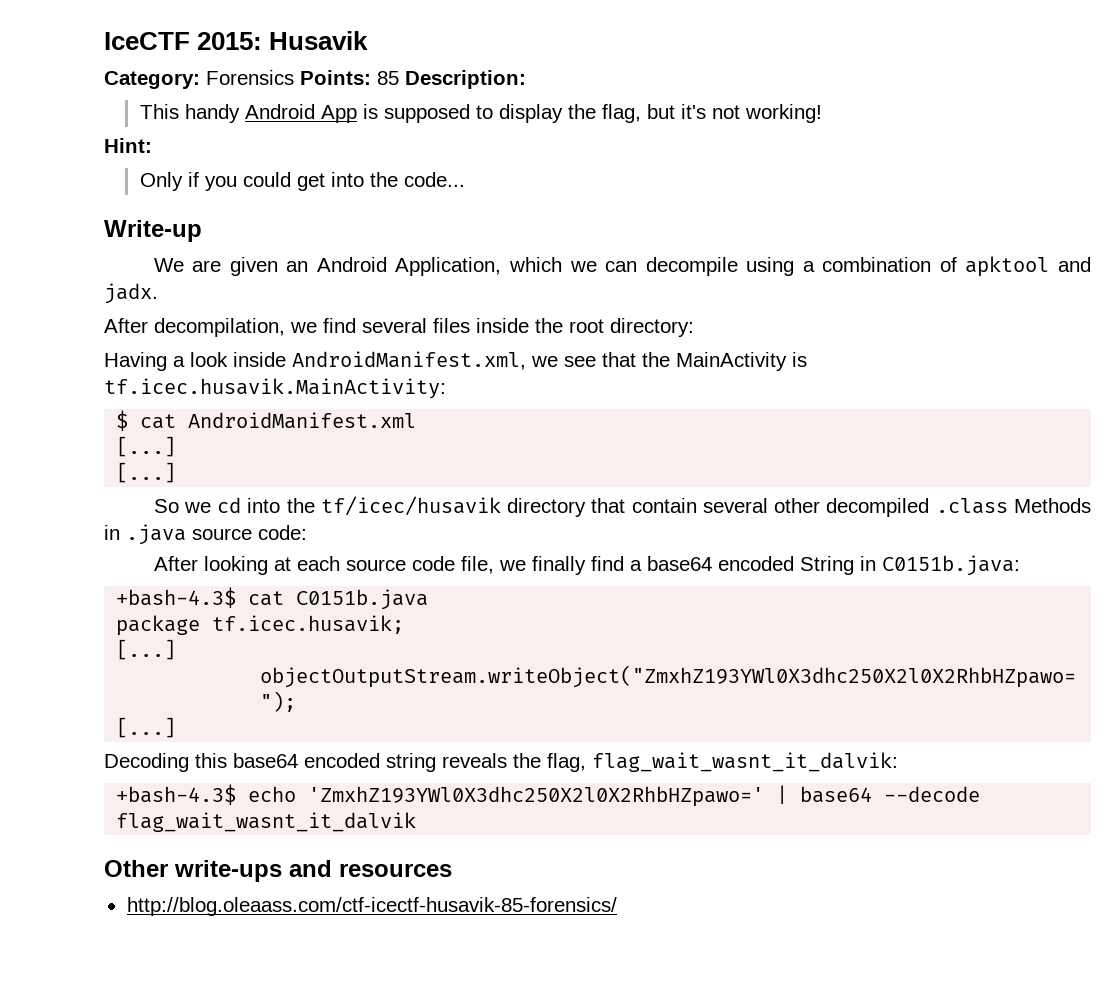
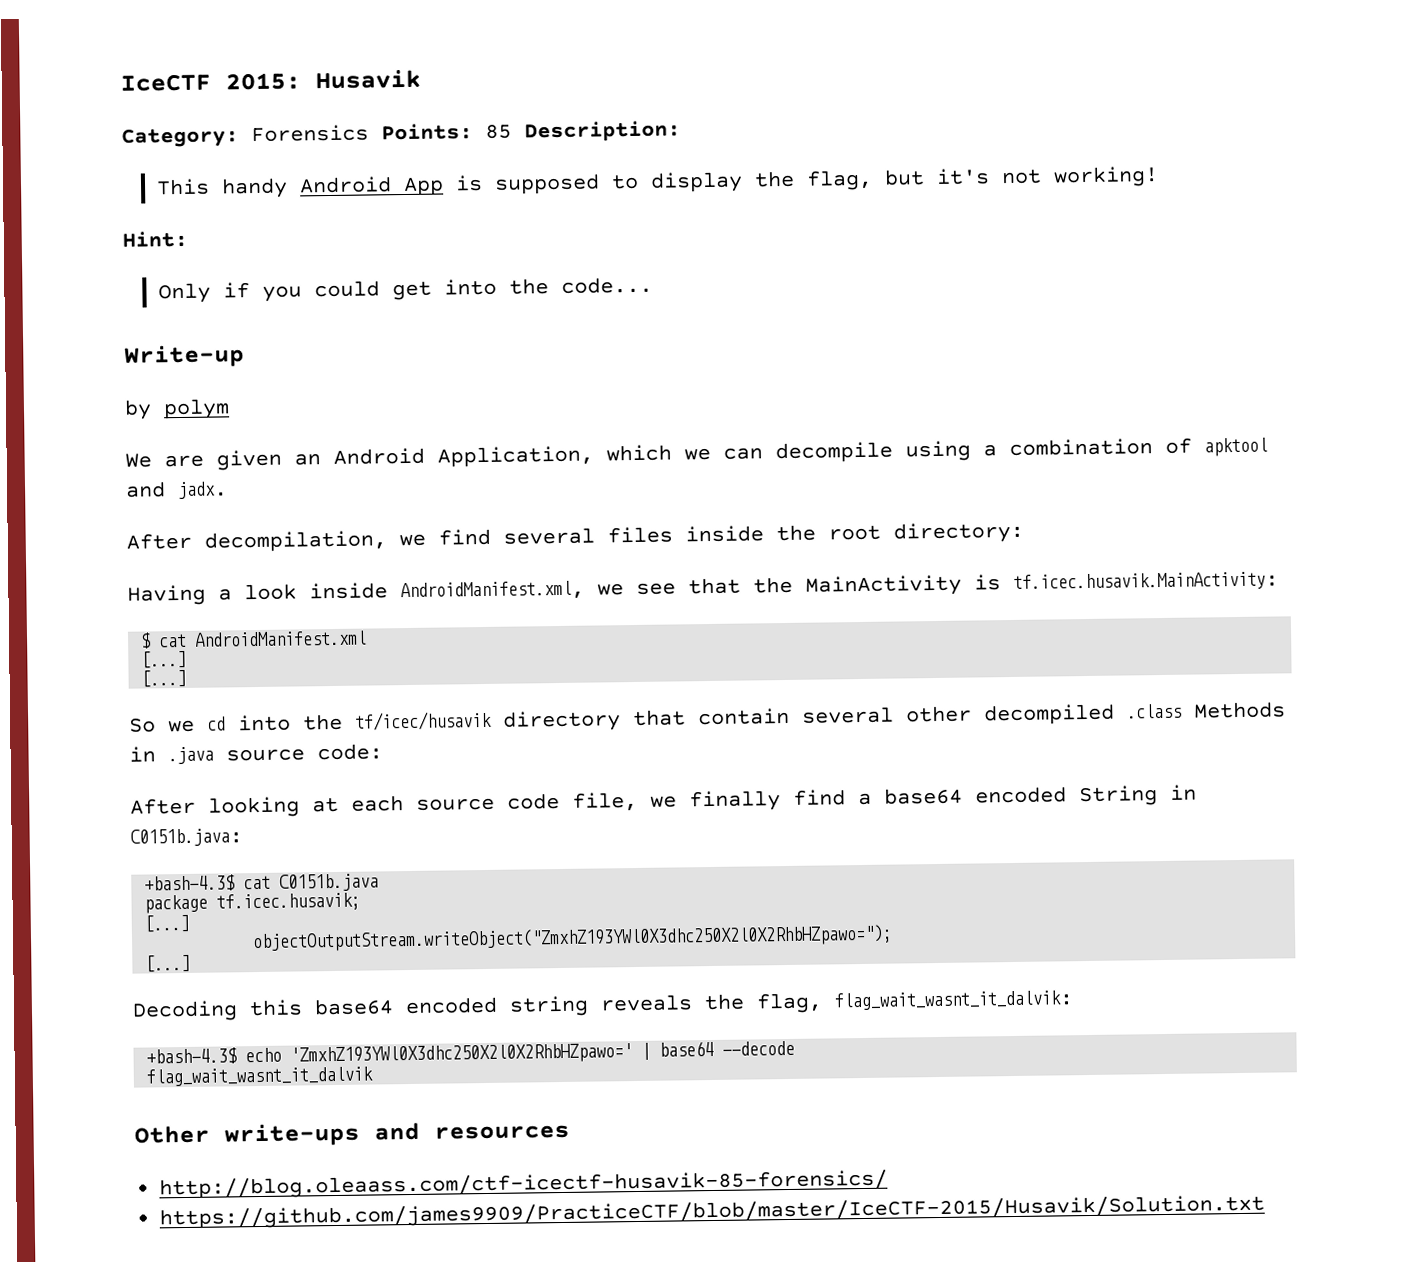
+ by polym
+ https://github.com/james9909/PracticeCTF/blob/master/IceCTF-2015/Husavik/Solution.txt

